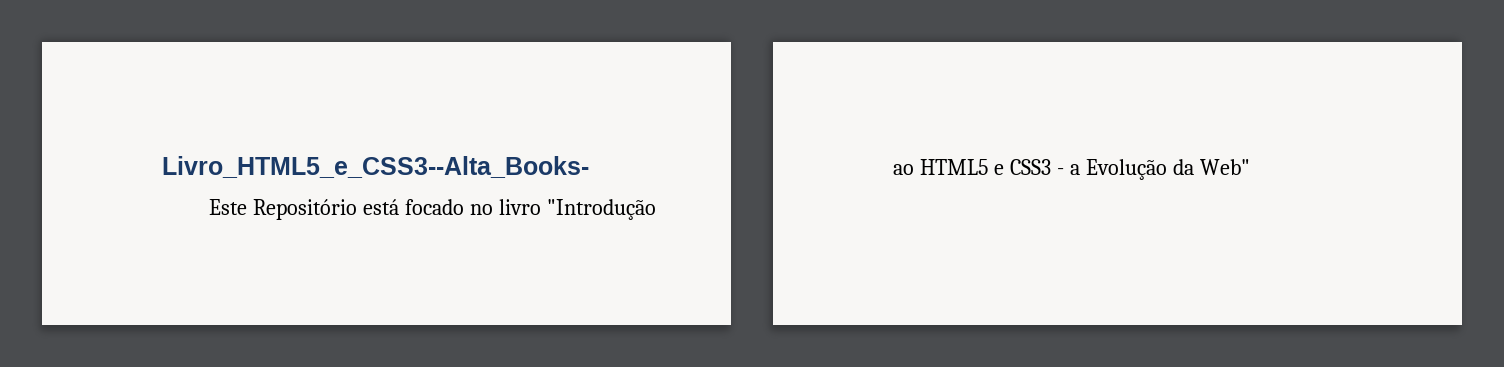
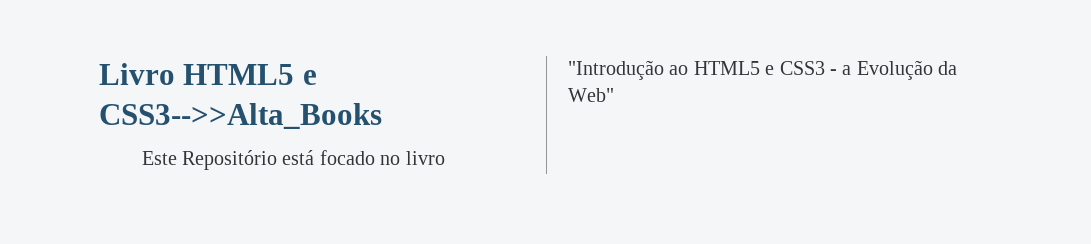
- Livro_HTML5_e_CSS3--Alta_Books-
+ Livro HTML5 e CSS3-->>Alta_Books

